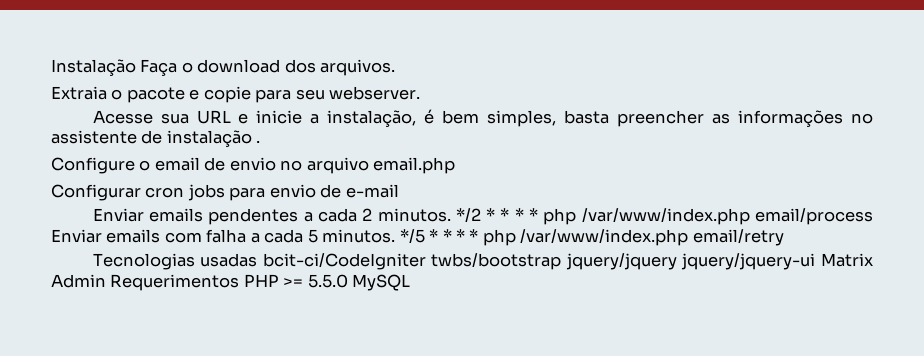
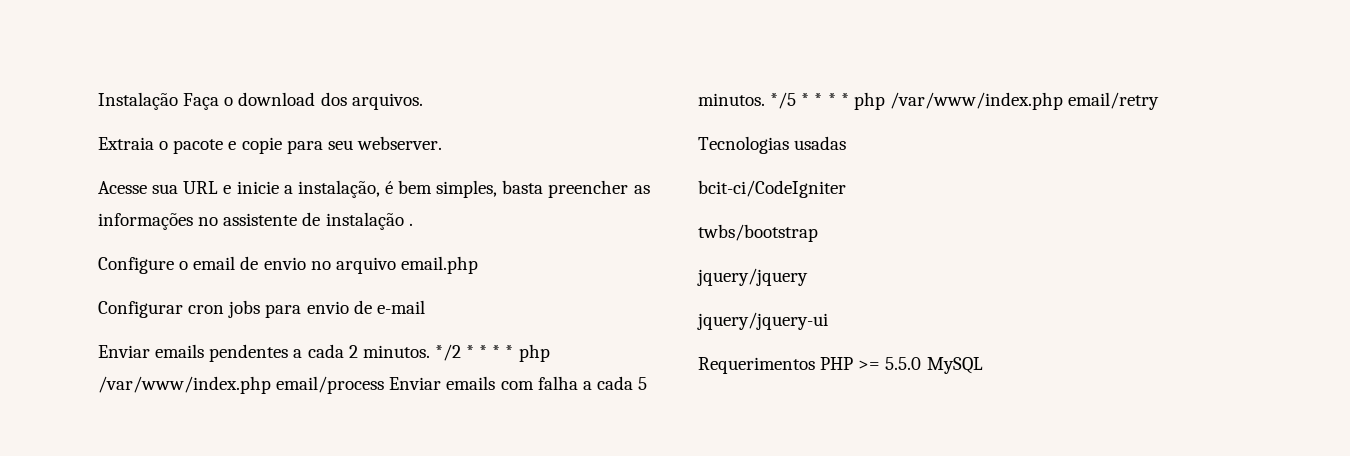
- Tecnologias usadas bcit-ci/CodeIgniter twbs/bootstrap jquery/jquery jquery/jquery-ui Matrix Admin Requerimentos PHP >= 5.5.0 MySQL
+ Tecnologias usadas
+ bcit-ci/CodeIgniter
+ twbs/bootstrap
+ jquery/jquery
+ jquery/jquery-ui
+ Requerimentos PHP >= 5.5.0 MySQL

